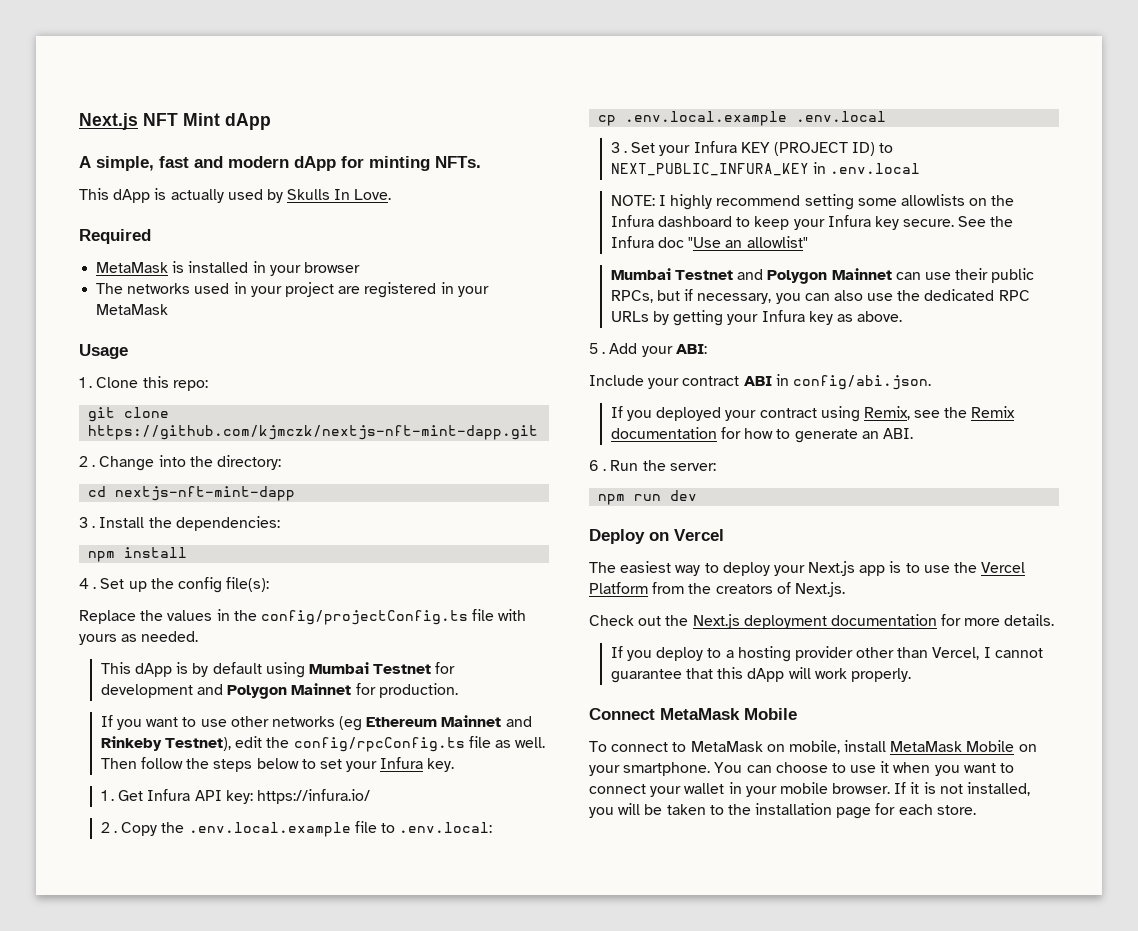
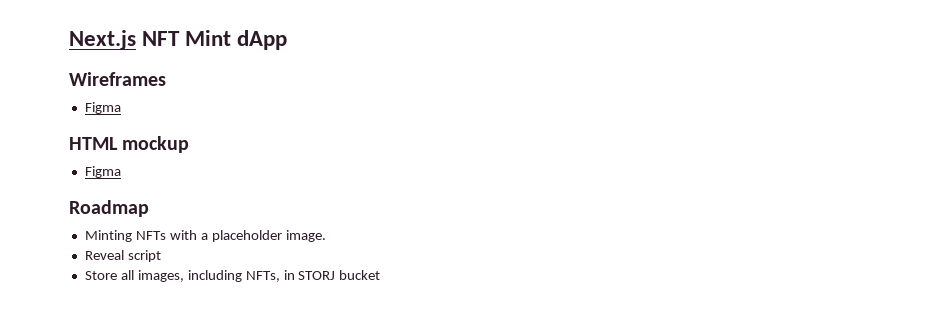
- A simple, fast and modern dApp for minting NFTs.
- This dApp is actually used by Skulls In Love.
- Required
- MetaMask is installed in your browser
- The networks used in your project are registered in your MetaMask
- Usage
- 1 . Clone this repo:
- git clone https://github.com/kjmczk/nextjs-nft-mint-dapp.git
- 2 . Change into the directory:
- cd nextjs-nft-mint-dapp
- 3 . Install the dependencies:
- npm install
- 4 . Set up the config file(s):
- Replace the values in the config/projectConfig.ts file with yours as needed.
- This dApp is by default using Mumbai Testnet for development and Polygon Mainnet for production.
- If you want to use other networks (eg Ethereum Mainnet and Rinkeby Testnet), edit the config/rpcConfig.ts file as well. Then follow the steps below to set your Infura key.
- 1 . Get Infura API key: https://infura.io/
- 2 . Copy the .env.local.example file to .env.local:
- cp .env.local.example .env.local
- 3 . Set your Infura KEY (PROJECT ID) to NEXT_PUBLIC_INFURA_KEY in .env.local
- NOTE: I highly recommend setting some allowlists on the Infura dashboard to keep your Infura key secure. See the Infura doc "Use an allowlist"
- Mumbai Testnet and Polygon Mainnet can use their public RPCs, but if necessary, you can also use the dedicated RPC URLs by getting your Infura key as above.
- 5 . Add your ABI:
- Include your contract ABI in config/abi.json.
- If you deployed your contract using Remix, see the Remix documentation for how to generate an ABI.
- 6 . Run the server:
- npm run dev
- Deploy on Vercel
- The easiest way to deploy your Next.js app is to use the Vercel Platform from the creators of Next.js.
- Check out the Next.js deployment documentation for more details.
- If you deploy to a hosting provider other than Vercel, I cannot guarantee that this dApp will work properly.
- Connect MetaMask Mobile
- To connect to MetaMask on mobile, install MetaMask Mobile on your smartphone. You can choose to use it when you want to connect your wallet in your mobile browser. If it is not installed, you will be taken to the installation page for each store.
+ Wireframes
+ Figma
+ HTML mockup
+ Figma
+ Roadmap
+ Minting NFTs with a placeholder image.
+ Reveal script
+ Store all images, including NFTs, in STORJ bucket

